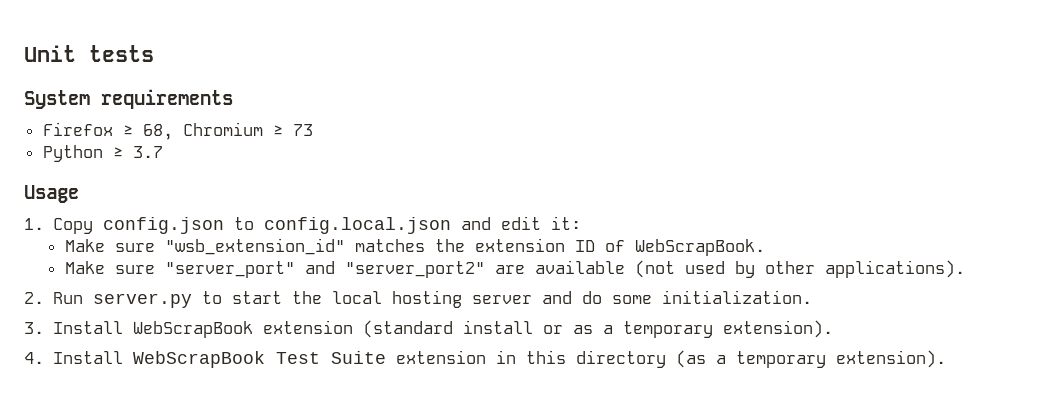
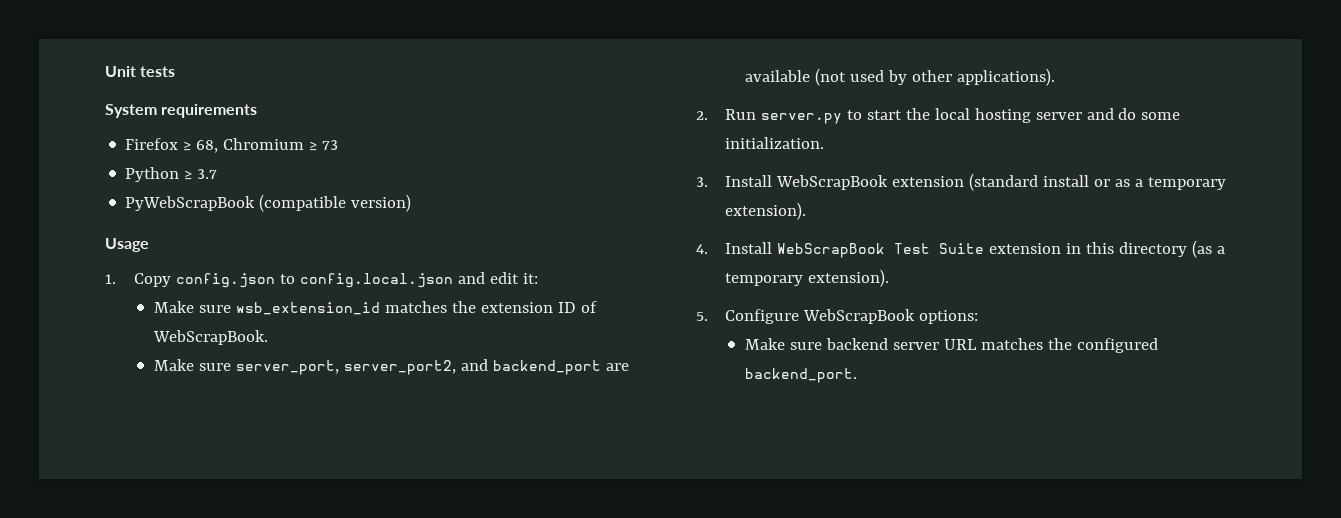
+ PyWebScrapBook (compatible version)
- Make sure "wsb_extension_id" matches the extension ID of WebScrapBook.
+ Make sure wsb_extension_id matches the extension ID of WebScrapBook.
- Make sure "server_port" and "server_port2" are available (not used by other applications).
+ Make sure server_port, server_port2, and backend_port are available (not used by other applications).
+ 5. Configure WebScrapBook options:
+ Make sure backend server URL matches the configured backend_port.

